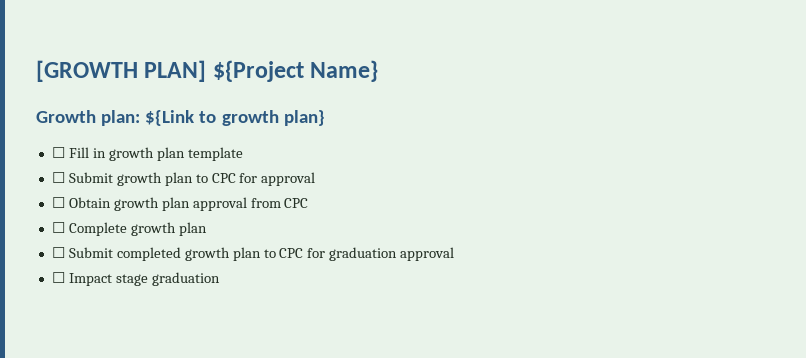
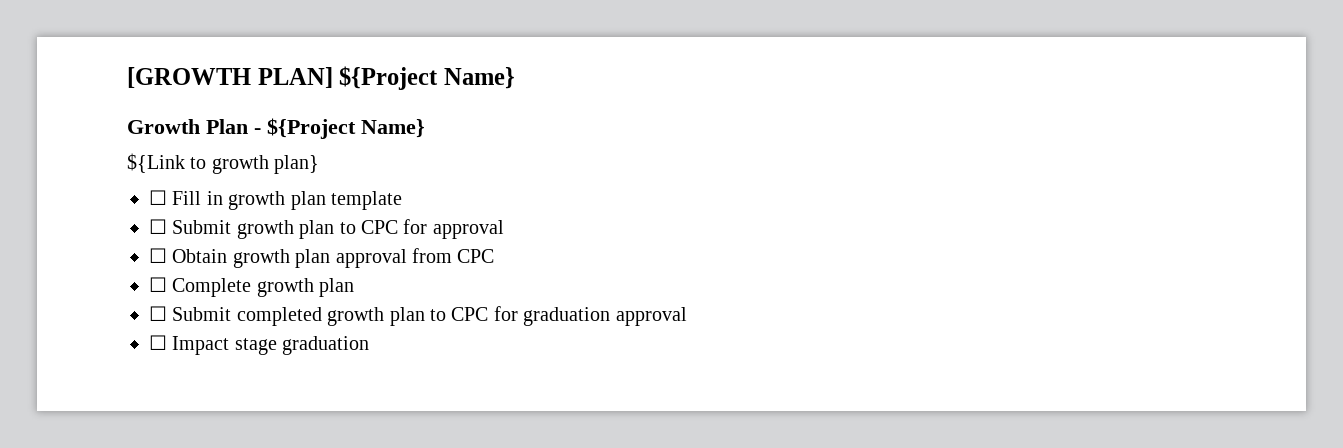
- Growth plan: ${Link to growth plan}
+ Growth Plan - ${Project Name}
+ ${Link to growth plan}

